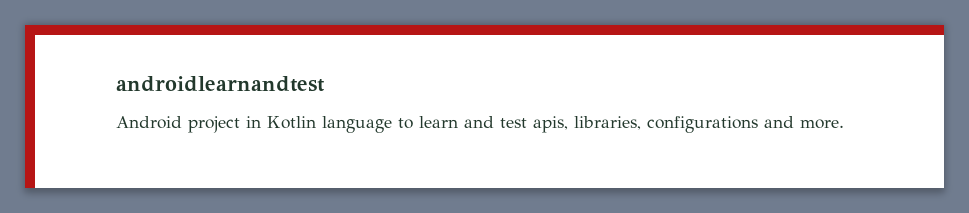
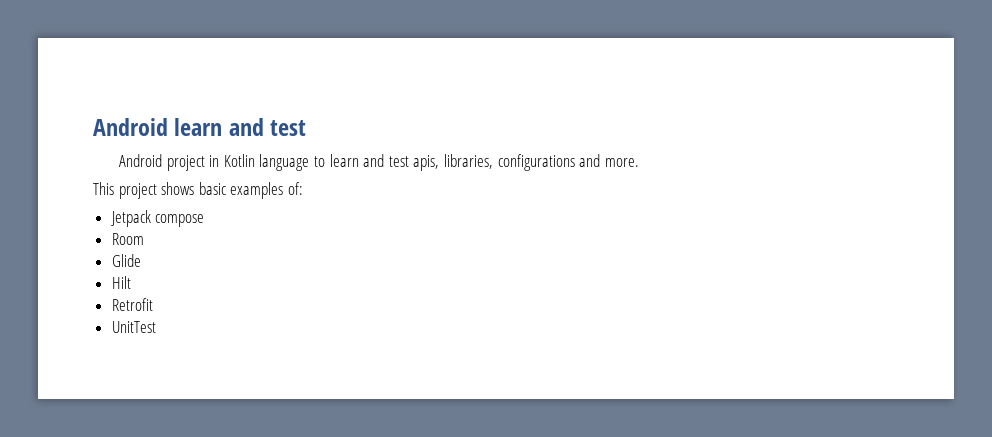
- androidlearnandtest
+ Android learn and test
+ This project shows basic examples of:
+ Jetpack compose
+ Room
+ Glide
+ Hilt
+ Retrofit
+ UnitTest

